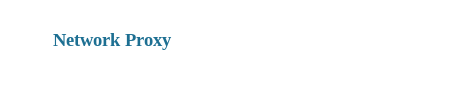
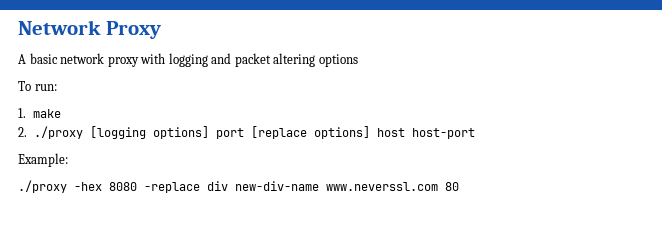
+ A basic network proxy with logging and packet altering options
+ To run:
+ 1. make
+ 2. ./proxy [logging options] port [replace options] host host-port
+ Example:
+ ./proxy -hex 8080 -replace div new-div-name www.neverssl.com 80

